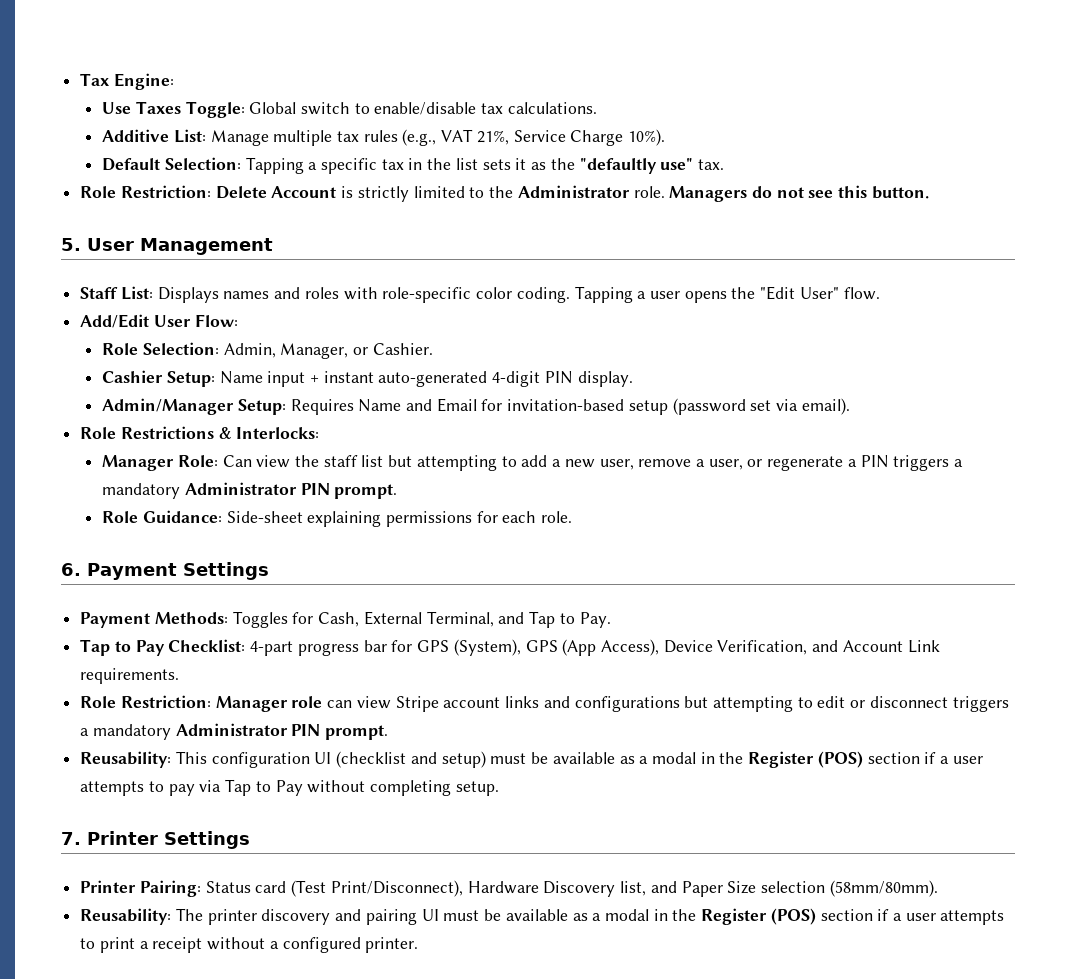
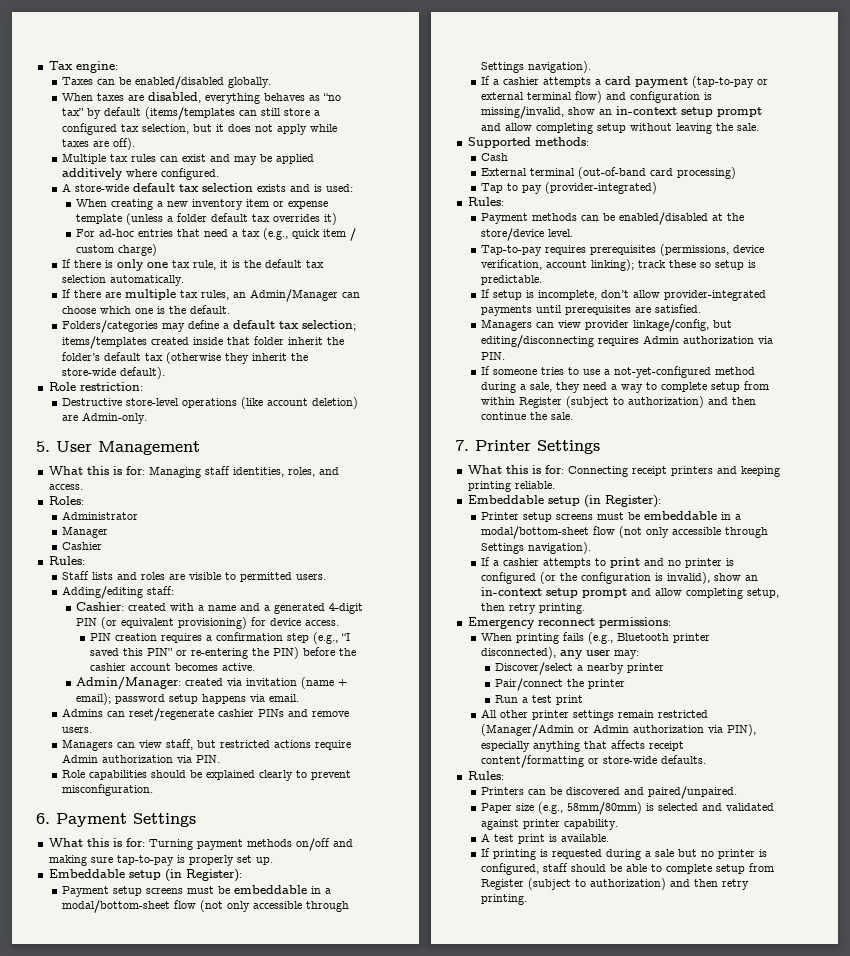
- Tax Engine:
- Use Taxes Toggle: Global switch to enable/disable tax calculations.
- Additive List: Manage multiple tax rules (e.g., VAT 21%, Service Charge 10%).
- Default Selection: Tapping a specific tax in the list sets it as the "defaultly use" tax.
- Role Restriction: Delete Account is strictly limited to the Administrator role. Managers do not see this button.
+ Tax engine:
+ Taxes can be enabled/disabled globally.
+ When taxes are disabled, everything behaves as “no tax” by default (items/templates can still store a configured tax selection, but it does not apply while taxes are off).
+ Multiple tax rules can exist and may be applied additively where configured.
+ A store-wide default tax selection exists and is used:
+ When creating a new inventory item or expense template (unless a folder default tax overrides it)
+ For ad-hoc entries that need a tax (e.g., quick item / custom charge)
+ If there is only one tax rule, it is the default tax selection automatically.
+ If there are multiple tax rules, an Admin/Manager can choose which one is the default.
+ Folders/categories may define a default tax selection; items/templates created inside that folder inherit the folder’s default tax (otherwise they inherit the store-wide default).
+ Role restriction:
+ Destructive store-level operations (like account deletion) are Admin-only.
  5. User Management
- Staff List: Displays names and roles with role-specific color coding. Tapping a user opens the "Edit User" flow.
- Add/Edit User Flow:
- Role Selection: Admin, Manager, or Cashier.
- Cashier Setup: Name input + instant auto-generated 4-digit PIN display.
- Admin/Manager Setup: Requires Name and Email for invitation-based setup (password set via email).
- Role Restrictions & Interlocks:
- Manager Role: Can view the staff list but attempting to add a new user, remove a user, or regenerate a PIN triggers a mandatory Administrator PIN prompt.
- Role Guidance: Side-sheet explaining permissions for each role.
+ What this is for: Managing staff identities, roles, and access.
+ Roles:
+ Administrator
+ Manager
+ Cashier
+ Rules:
+ Staff lists and roles are visible to permitted users.
+ Adding/editing staff:
+ Cashier: created with a name and a generated 4-digit PIN (or equivalent provisioning) for device access.
+ PIN creation requires a confirmation step (e.g., “I saved this PIN” or re-entering the PIN) before the cashier account becomes active.
+ Admin/Manager: created via invitation (name + email); password setup happens via email.
+ Admins can reset/regenerate cashier PINs and remove users.
+ Managers can view staff, but restricted actions require Admin authorization via PIN.
+ Role capabilities should be explained clearly to prevent misconfiguration.
  6. Payment Settings
- Payment Methods: Toggles for Cash, External Terminal, and Tap to Pay.
- Tap to Pay Checklist: 4-part progress bar for GPS (System), GPS (App Access), Device Verification, and Account Link requirements.
- Role Restriction: Manager role can view Stripe account links and configurations but attempting to edit or disconnect triggers a mandatory Administrator PIN prompt.
- Reusability: This configuration UI (checklist and setup) must be available as a modal in the Register (POS) section if a user attempts to pay via Tap to Pay without completing setup.
+ What this is for: Turning payment methods on/off and making sure tap-to-pay is properly set up.
+ Embeddable setup (in Register):
+ Payment setup screens must be embeddable in a modal/bottom-sheet flow (not only accessible through Settings navigation).
+ If a cashier attempts a card payment (tap-to-pay or external terminal flow) and configuration is missing/invalid, show an in-context setup prompt and allow completing setup without leaving the sale.
+ Supported methods:
+ Cash
+ External terminal (out-of-band card processing)
+ Tap to pay (provider-integrated)
+ Rules:
+ Payment methods can be enabled/disabled at the store/device level.
+ Tap-to-pay requires prerequisites (permissions, device verification, account linking); track these so setup is predictable.
+ If setup is incomplete, don’t allow provider-integrated payments until prerequisites are satisfied.
+ Managers can view provider linkage/config, but editing/disconnecting requires Admin authorization via PIN.
+ If someone tries to use a not-yet-configured method during a sale, they need a way to complete setup from within Register (subject to authorization) and then continue the sale.
  7. Printer Settings
- Printer Pairing: Status card (Test Print/Disconnect), Hardware Discovery list, and Paper Size selection (58mm/80mm).
- Reusability: The printer discovery and pairing UI must be available as a modal in the Register (POS) section if a user attempts to print a receipt without a configured printer.
+ What this is for: Connecting receipt printers and keeping printing reliable.
+ Embeddable setup (in Register):
+ Printer setup screens must be embeddable in a modal/bottom-sheet flow (not only accessible through Settings navigation).
+ If a cashier attempts to print and no printer is configured (or the configuration is invalid), show an in-context setup prompt and allow completing setup, then retry printing.
+ Emergency reconnect permissions:
+ When printing fails (e.g., Bluetooth printer disconnected), any user may:
+ Discover/select a nearby printer
+ Pair/connect the printer
+ Run a test print
+ All other printer settings remain restricted (Manager/Admin or Admin authorization via PIN), especially anything that affects receipt content/formatting or store-wide defaults.
+ Rules:
+ Printers can be discovered and paired/unpaired.
+ Paper size (e.g., 58mm/80mm) is selected and validated against printer capability.
+ A test print is available.
+ If printing is requested during a sale but no printer is configured, staff should be able to complete setup from Register (subject to authorization) and then retry printing.

